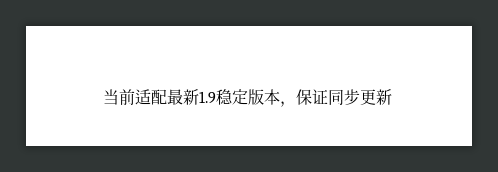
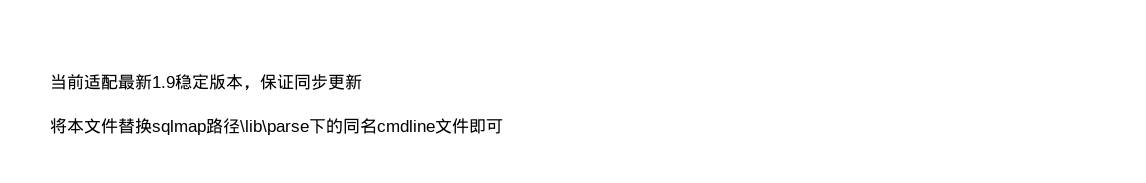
+ 将本文件替换sqlmap路径\lib\parse下的同名cmdline文件即可

